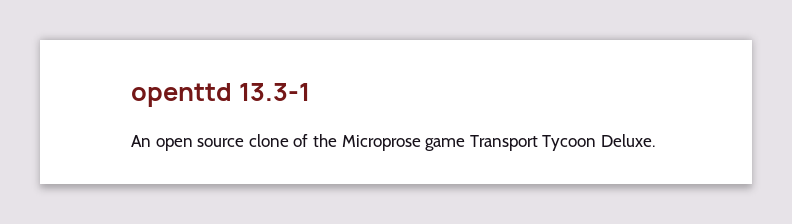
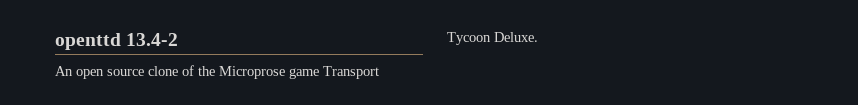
- openttd 13.3-1
+ openttd 13.4-2

